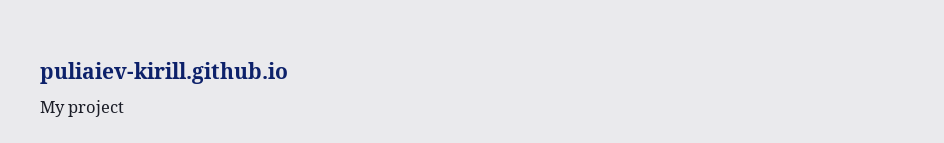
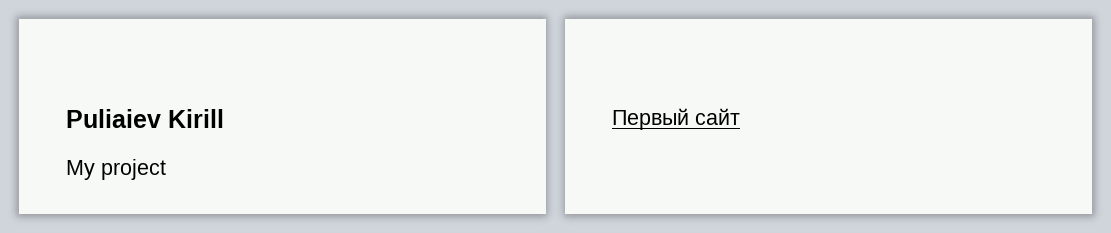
- puliaiev-kirill.github.io
+ Puliaiev Kirill
+ Первый сайт

